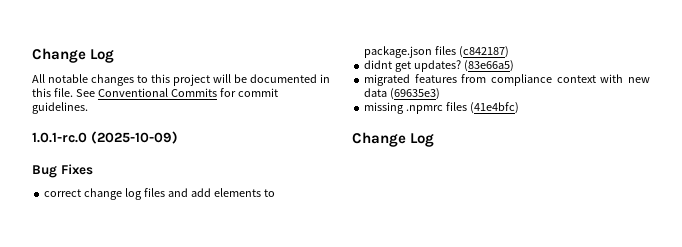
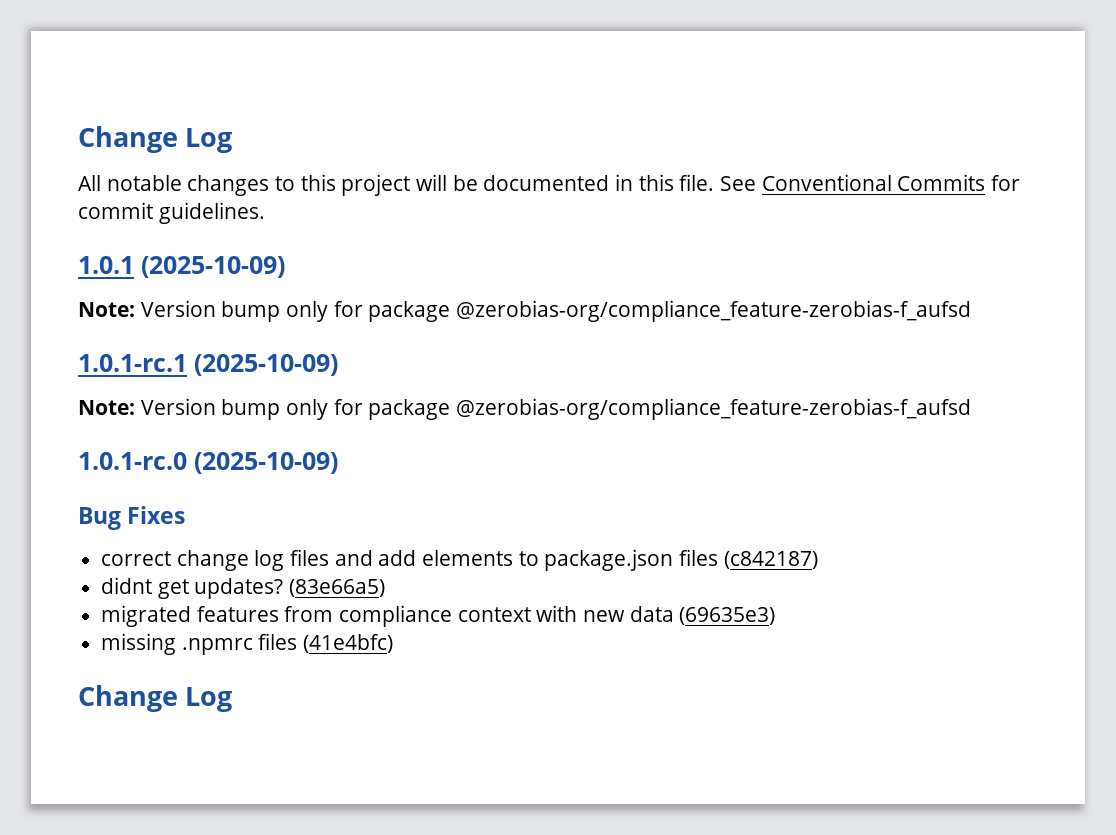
+ 1.0.1 (2025-10-09)
+ Note: Version bump only for package @zerobias-org/compliance_feature-zerobias-f_aufsd
+ 1.0.1-rc.1 (2025-10-09)
+ Note: Version bump only for package @zerobias-org/compliance_feature-zerobias-f_aufsd

